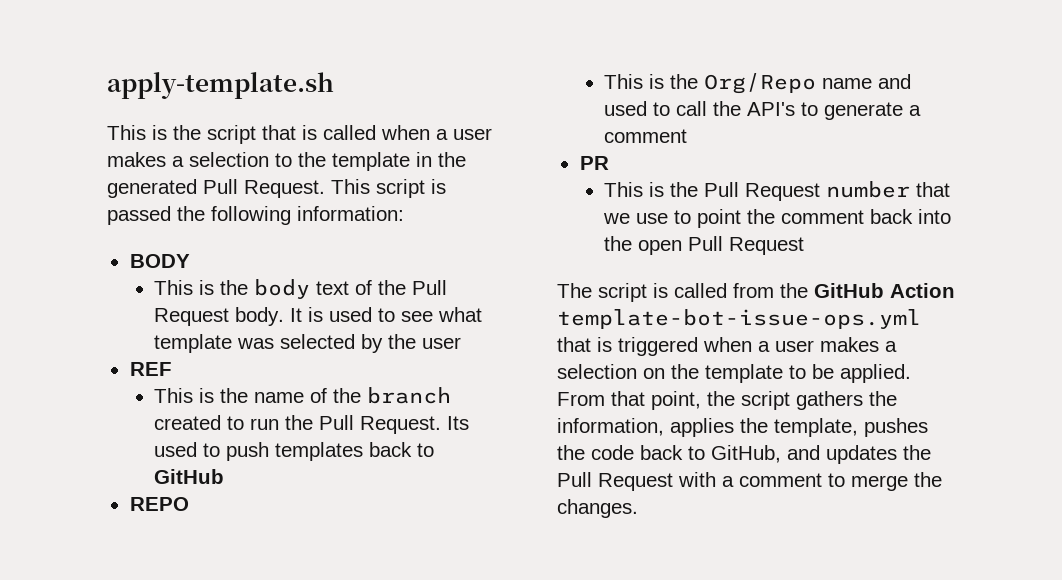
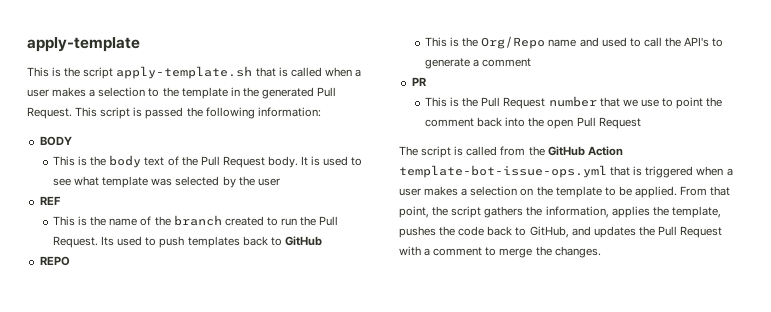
- apply-template.sh
+ apply-template
- This is the script that is called when a user makes a selection to the template in the generated Pull Request.
+ This is the script apply-template.sh that is called when a user makes a selection to the template in the generated Pull Request.

